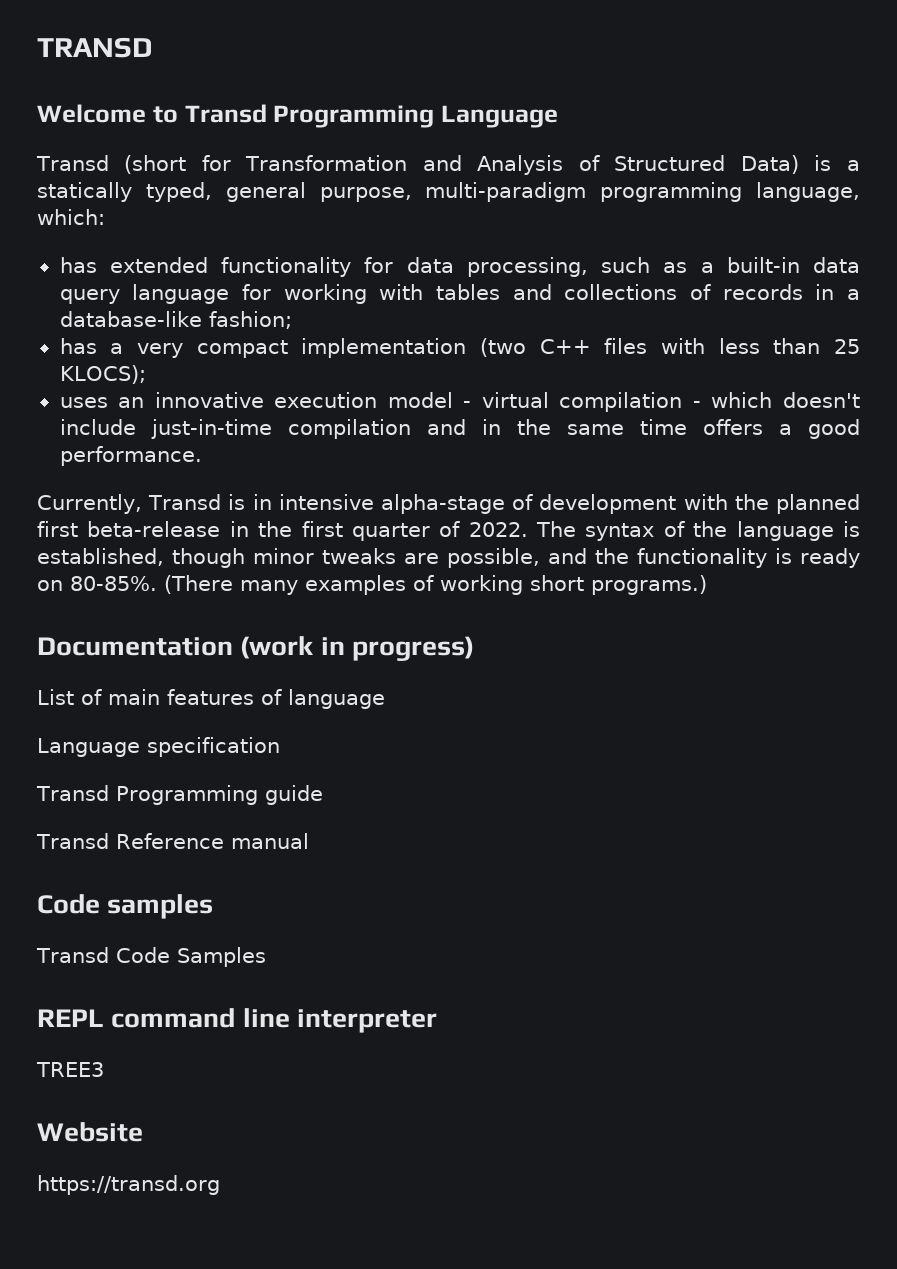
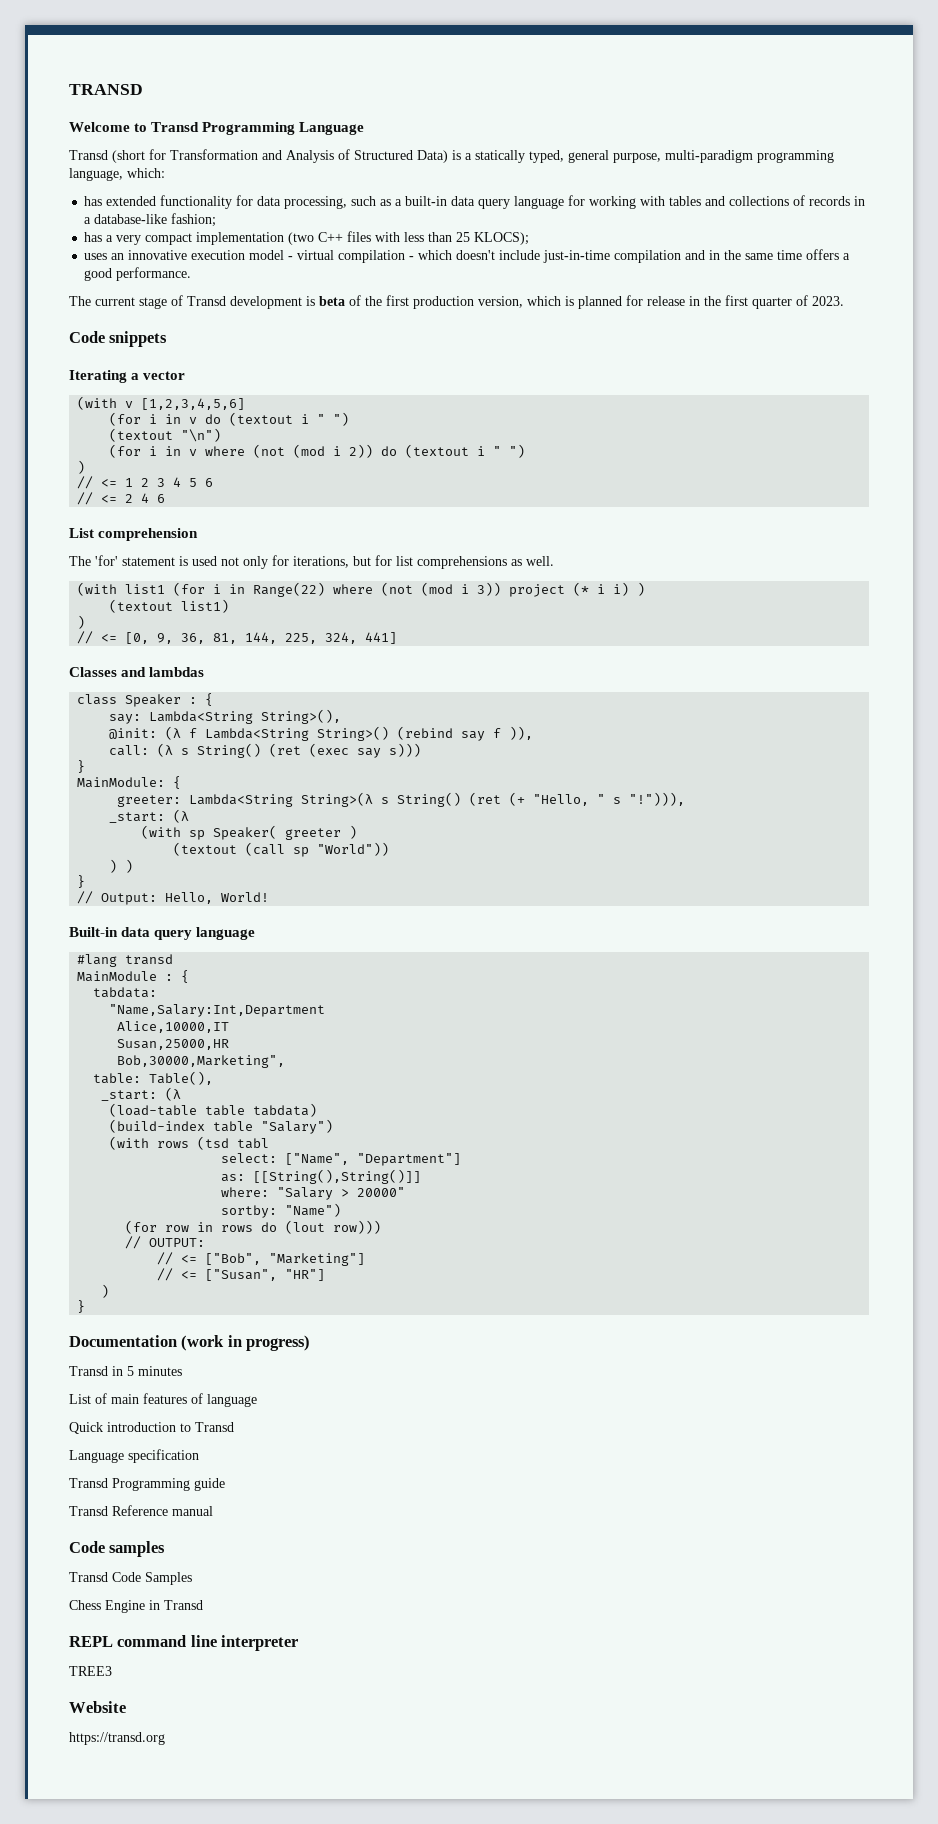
- Currently, Transd is in intensive alpha-stage of development with the planned first beta-release in the first quarter of 2022. The syntax of the language is established, though minor tweaks are possible, and the functionality is ready on 80-85%. (There many examples of working short programs.)
+ The current stage of Transd development is beta of the first production version, which is planned for release in the first quarter of 2023.
+ Code snippets
+ Iterating a vector
+ (with v [1,2,3,4,5,6]
+ (for i in v do (textout i " ")
+ (textout "\n")
+ (for i in v where (not (mod i 2)) do (textout i " ")
+ )
+ // <= 1 2 3 4 5 6
+ // <= 2 4 6
+ List comprehension
+ The 'for' statement is used not only for iterations, but for list comprehensions as well.
+ (with list1 (for i in Range(22) where (not (mod i 3)) project (* i i) )
+ (textout list1)
+ )
+ // <= [0, 9, 36, 81, 144, 225, 324, 441]
+ Classes and lambdas
+ class Speaker : {
+ say: Lambda<String String>(),
+ @init: (λ f Lambda<String String>() (rebind say f )),
+ call: (λ s String() (ret (exec say s)))
+ }
+ MainModule: {
+ greeter: Lambda<String String>(λ s String() (ret (+ "Hello, " s "!"))),
+ _start: (λ
+ (with sp Speaker( greeter )
+ (textout (call sp "World"))
+ ) )
+ }
+ // Output: Hello, World!
+ Built-in data query language
+ #lang transd
+ MainModule : {
+ tabdata:
+ "Name,Salary:Int,Department
+ Alice,10000,IT
+ Susan,25000,HR
+ Bob,30000,Marketing",
+ table: Table(),
+ _start: (λ
+ (load-table table tabdata)
+ (build-index table "Salary")
+ (with rows (tsd tabl
+ select: ["Name", "Department"]
+ as: [[String(),String()]]
+ where: "Salary > 20000"
+ sortby: "Name")
+ (for row in rows do (lout row)))
+ // OUTPUT:
+ // <= ["Bob", "Marketing"]
+ // <= ["Susan", "HR"]
+ )
+ }
+ Transd in 5 minutes
+ Quick introduction to Transd
+ Chess Engine in Transd

